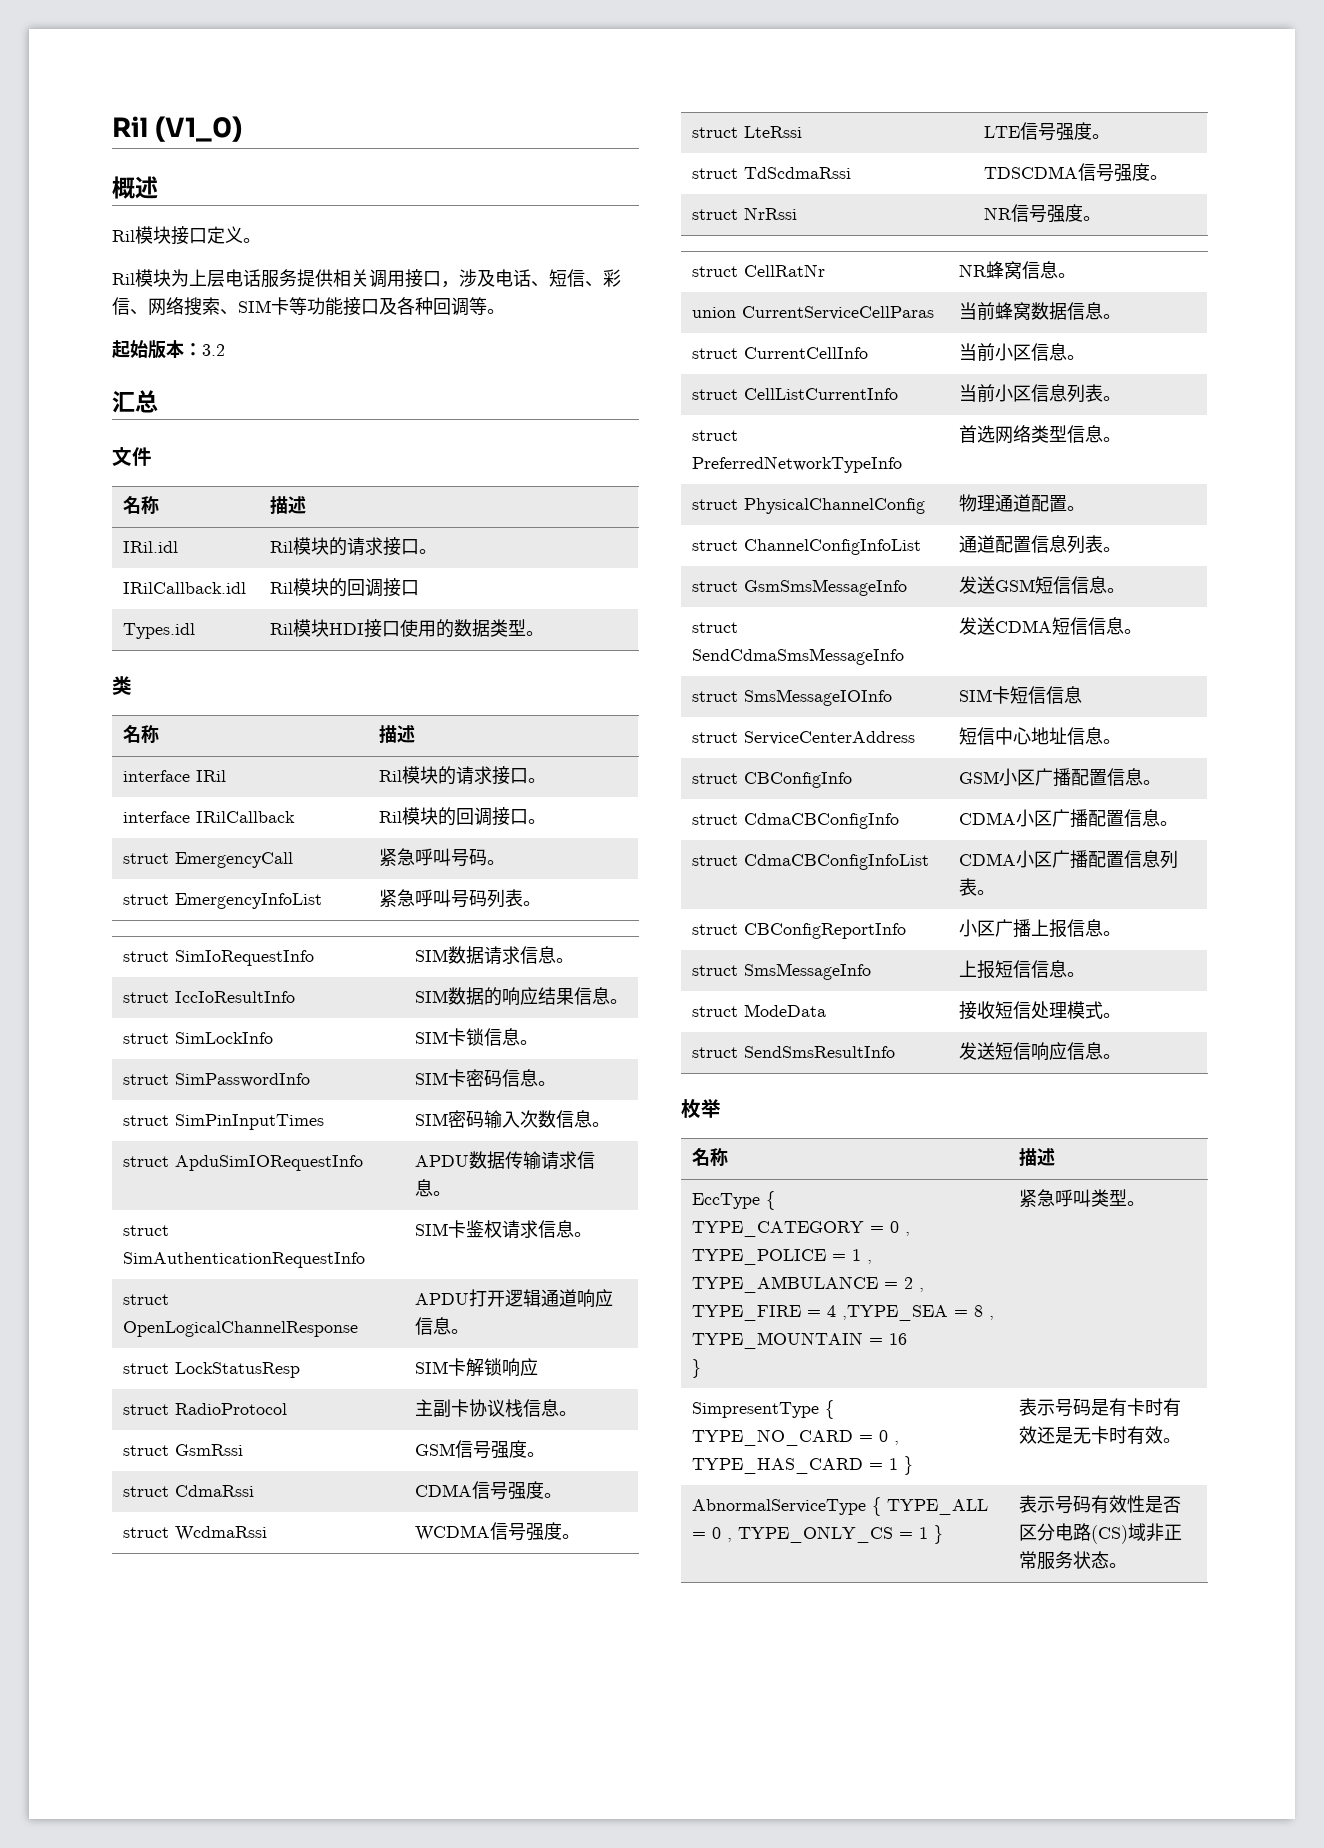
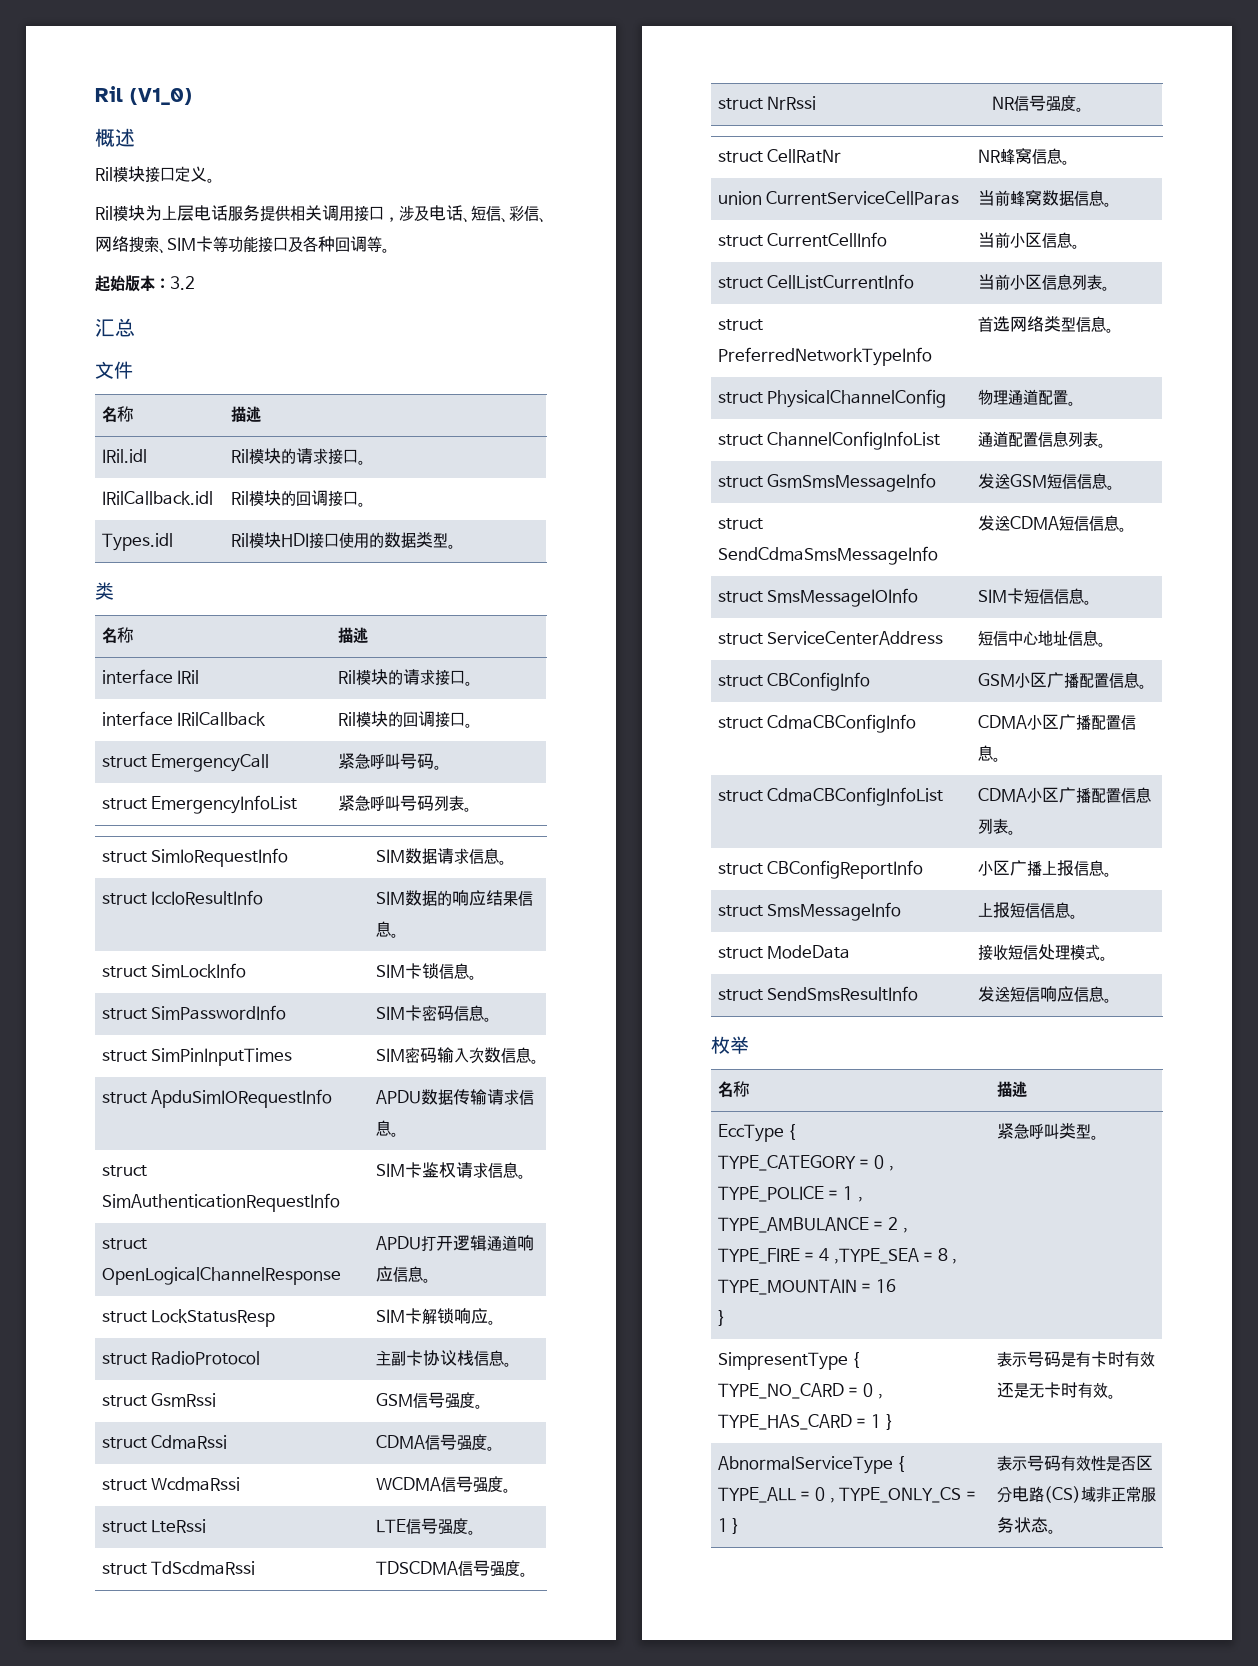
- IRilCallback.idl | Ril模块的回调接口
+ IRilCallback.idl | Ril模块的回调接口。
- struct LockStatusResp | SIM卡解锁响应
+ struct LockStatusResp | SIM卡解锁响应。
- struct SmsMessageIOInfo | SIM卡短信信息
+ struct SmsMessageIOInfo | SIM卡短信信息。

